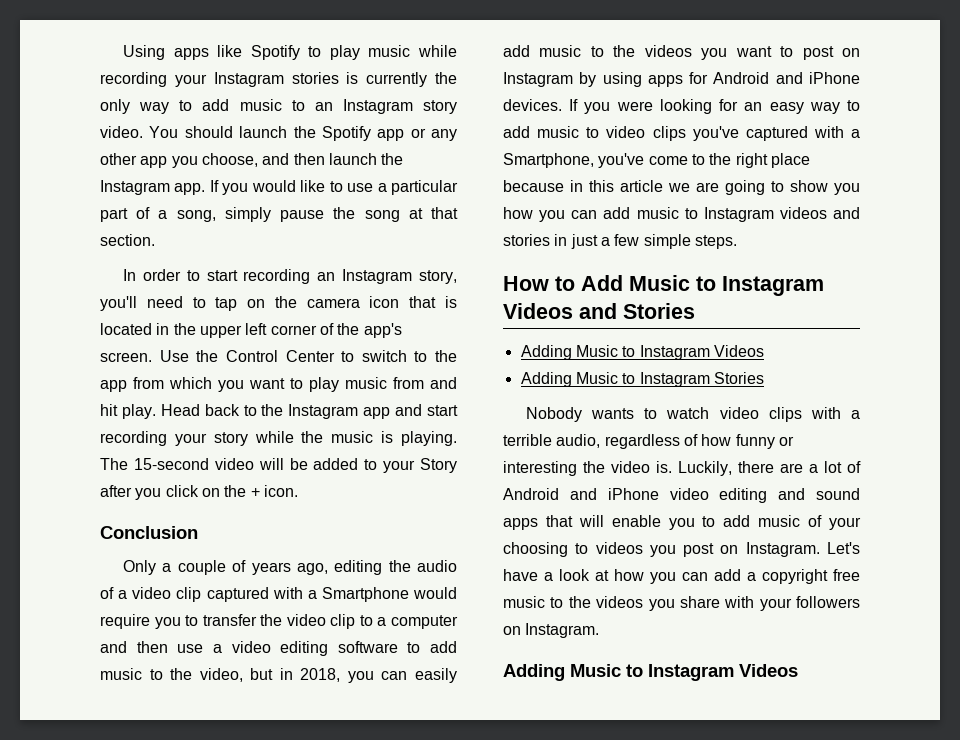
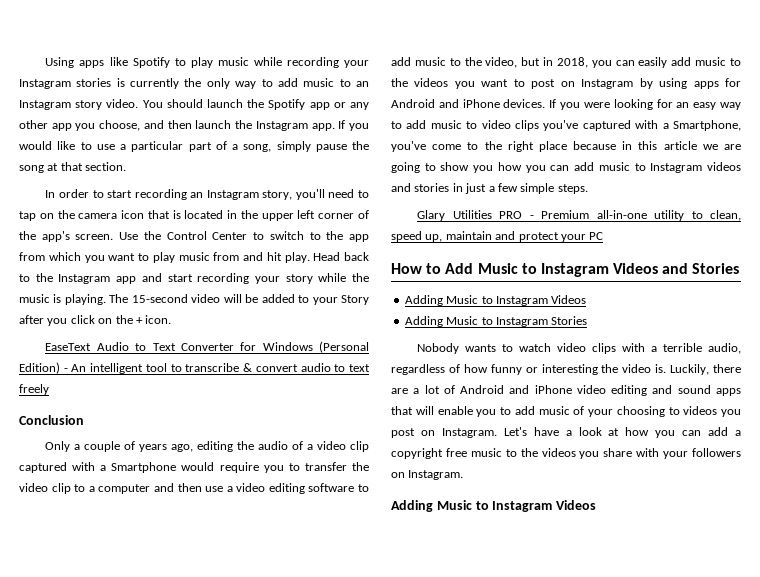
+ EaseText Audio to Text Converter for Windows (Personal Edition) - An intelligent tool to transcribe & convert audio to text freely
+ Glary Utilities PRO - Premium all-in-one utility to clean, speed up, maintain and protect your PC

